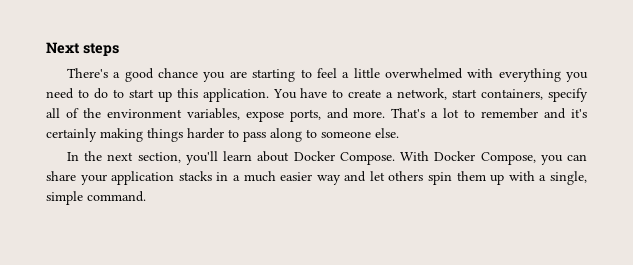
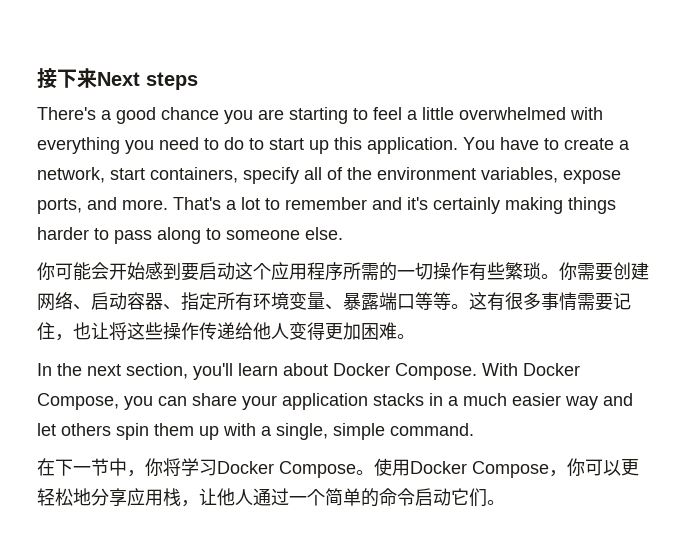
- Next steps
+ 接下来Next steps
+ 你可能会开始感到要启动这个应用程序所需的一切操作有些繁琐。你需要创建网络、启动容器、指定所有环境变量、暴露端口等等。这有很多事情需要记住，也让将这些操作传递给他人变得更加困难。
+ 在下一节中，你将学习Docker Compose。使用Docker Compose，你可以更轻松地分享应用栈，让他人通过一个简单的命令启动它们。

